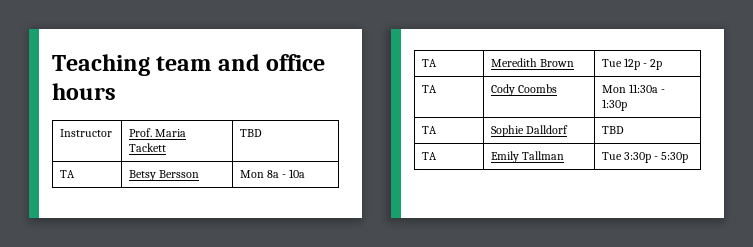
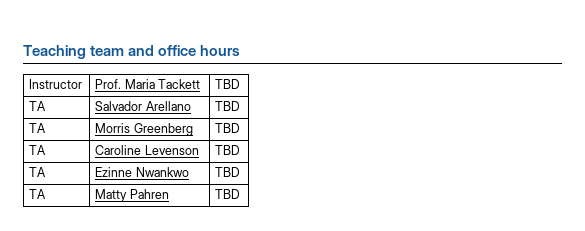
- TA | Betsy Bersson | Mon 8a - 10a
- TA | Meredith Brown | Tue 12p - 2p
- TA | Cody Coombs | Mon 11:30a - 1:30p
- TA | Sophie Dalldorf | TBD
- TA | Emily Tallman | Tue 3:30p - 5:30p
+ TA | Salvador Arellano | TBD
+ TA | Morris Greenberg | TBD
+ TA | Caroline Levenson | TBD
+ TA | Ezinne Nwankwo | TBD
+ TA | Matty Pahren | TBD

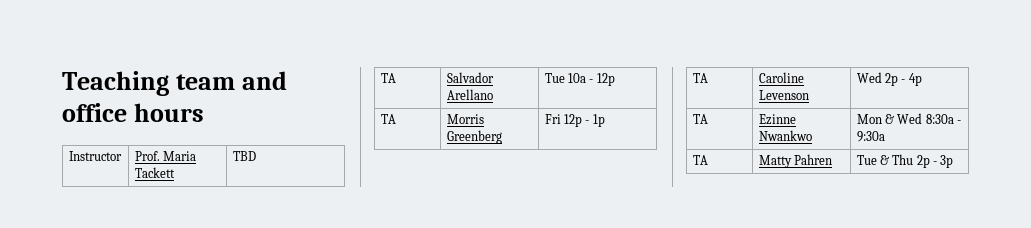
- TA | Salvador Arellano | TBD
+ TA | Salvador Arellano | Tue 10a - 12p
- TA | Morris Greenberg | TBD
+ TA | Morris Greenberg | Fri 12p - 1p
- TA | Caroline Levenson | TBD
+ TA | Caroline Levenson | Wed 2p - 4p
- TA | Ezinne Nwankwo | TBD
- TA | Matty Pahren | TBD
+ TA | Ezinne Nwankwo | Mon & Wed 8:30a - 9:30a
+ TA | Matty Pahren | Tue & Thu 2p - 3p

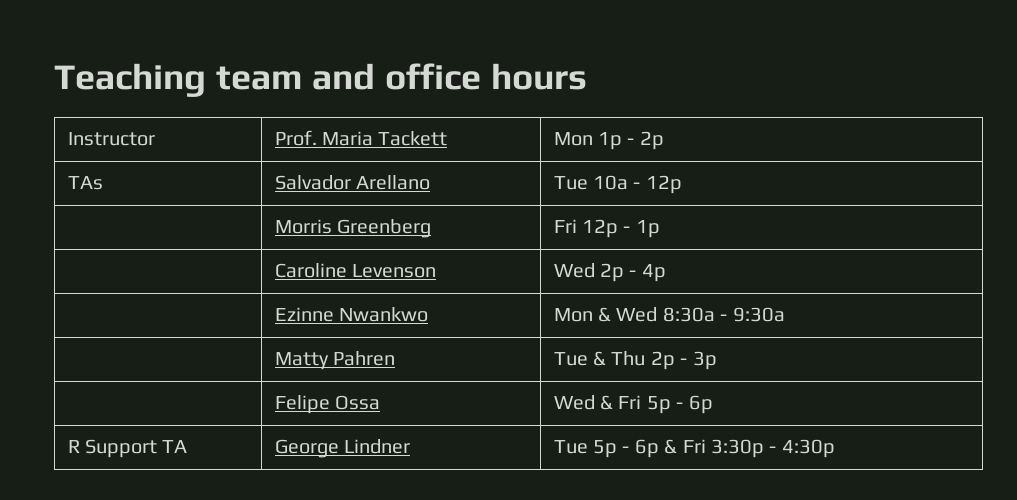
- Instructor | Prof. Maria Tackett | TBD
- TA | Salvador Arellano | Tue 10a - 12p
+ Instructor | Prof. Maria Tackett | Mon 1p - 2p
+ TAs | Salvador Arellano | Tue 10a - 12p
- TA | Morris Greenberg | Fri 12p - 1p
+ | Morris Greenberg | Fri 12p - 1p
- TA | Caroline Levenson | Wed 2p - 4p
+ | Caroline Levenson | Wed 2p - 4p
- TA | Ezinne Nwankwo | Mon & Wed 8:30a - 9:30a
+ | Ezinne Nwankwo | Mon & Wed 8:30a - 9:30a
- TA | Matty Pahren | Tue & Thu 2p - 3p
+ | Matty Pahren | Tue & Thu 2p - 3p
+ | Felipe Ossa | Wed & Fri 5p - 6p
+ R Support TA | George Lindner | Tue 5p - 6p & Fri 3:30p - 4:30p

